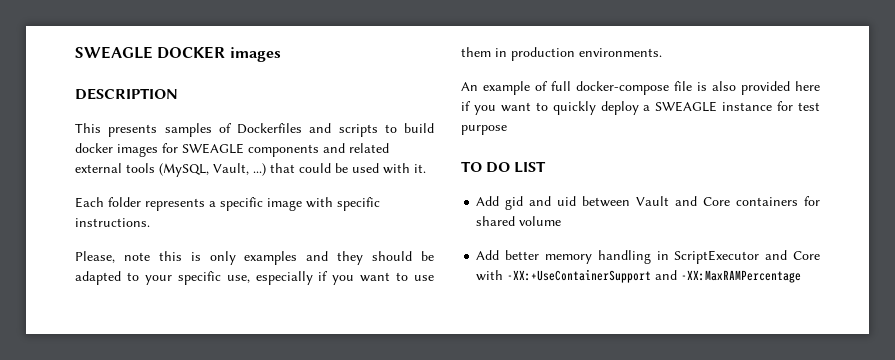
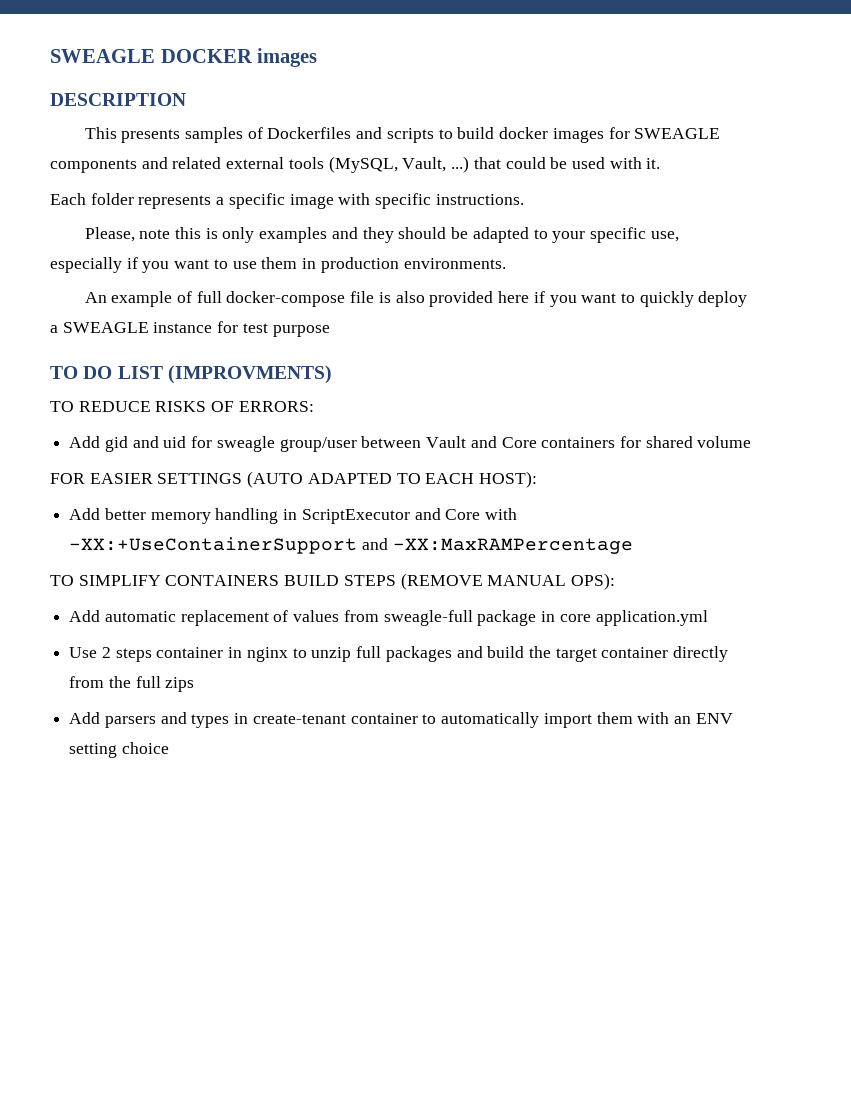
- TO DO LIST
+ TO DO LIST (IMPROVMENTS)
+ TO REDUCE RISKS OF ERRORS:
- Add gid and uid between Vault and Core containers for shared volume
+ Add gid and uid for sweagle group/user between Vault and Core containers for shared volume
+ FOR EASIER SETTINGS (AUTO ADAPTED TO EACH HOST):
+ TO SIMPLIFY CONTAINERS BUILD STEPS (REMOVE MANUAL OPS):
+ Add automatic replacement of values from sweagle-full package in core application.yml
+ Use 2 steps container in nginx to unzip full packages and build the target container directly from the full zips
+ Add parsers and types in create-tenant container to automatically import them with an ENV setting choice

